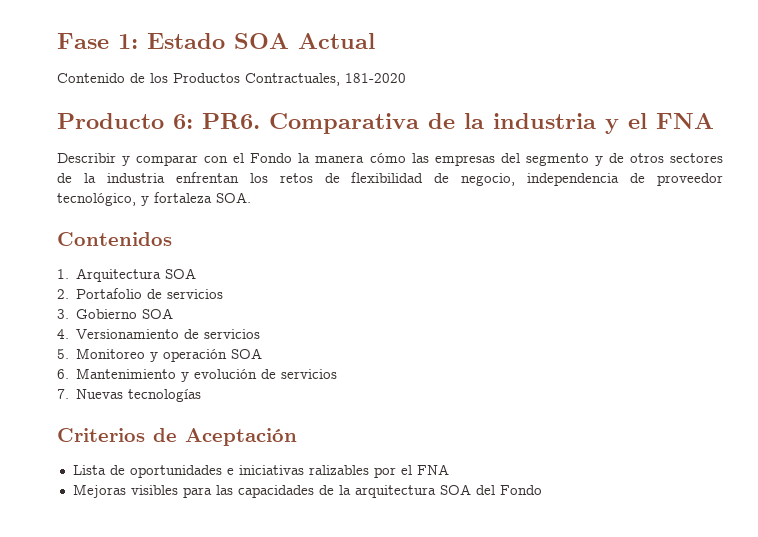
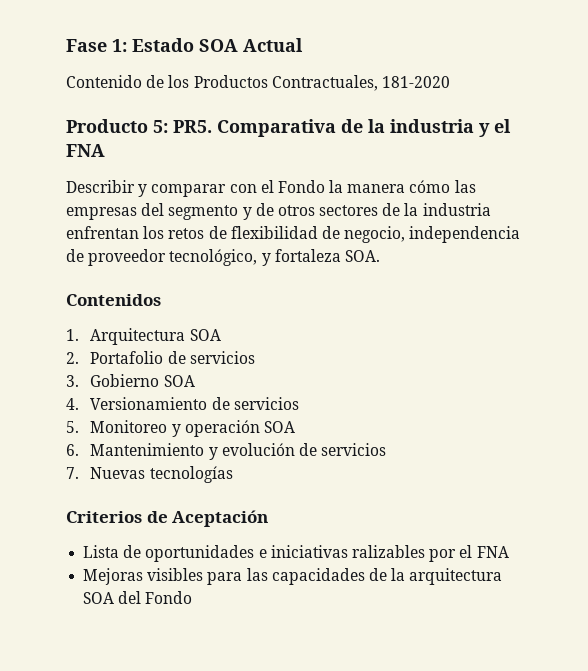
- Producto 6: PR6. Comparativa de la industria y el FNA
+ Producto 5: PR5. Comparativa de la industria y el FNA

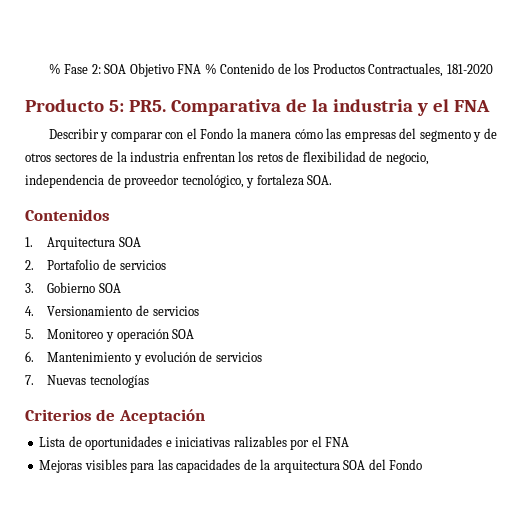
- Fase 1: Estado SOA Actual
- Contenido de los Productos Contractuales, 181-2020
+ % Fase 2: SOA Objetivo FNA % Contenido de los Productos Contractuales, 181-2020

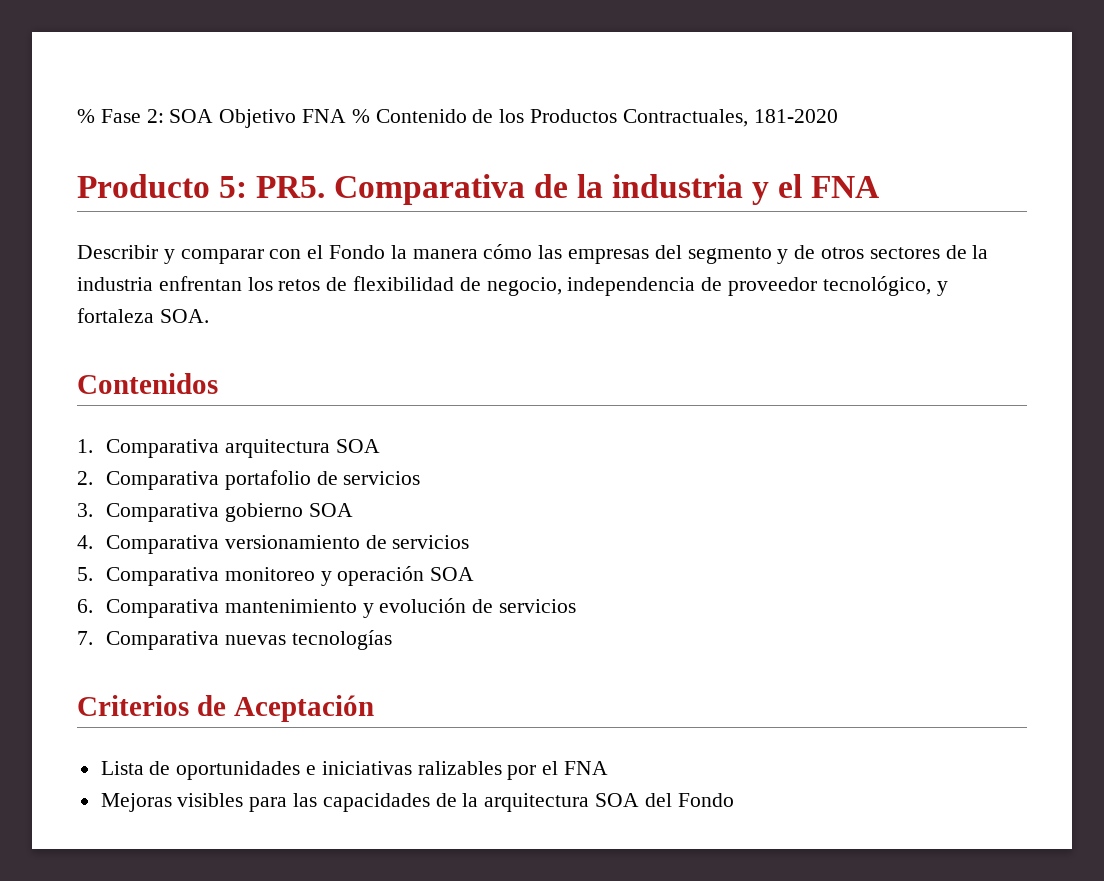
- 1. Arquitectura SOA
+ 1. Comparativa arquitectura SOA
- 2. Portafolio de servicios
+ 2. Comparativa portafolio de servicios
- 3. Gobierno SOA
+ 3. Comparativa gobierno SOA
- 4. Versionamiento de servicios
+ 4. Comparativa versionamiento de servicios
- 5. Monitoreo y operación SOA
+ 5. Comparativa monitoreo y operación SOA
- 6. Mantenimiento y evolución de servicios
+ 6. Comparativa mantenimiento y evolución de servicios
- 7. Nuevas tecnologías
+ 7. Comparativa nuevas tecnologías

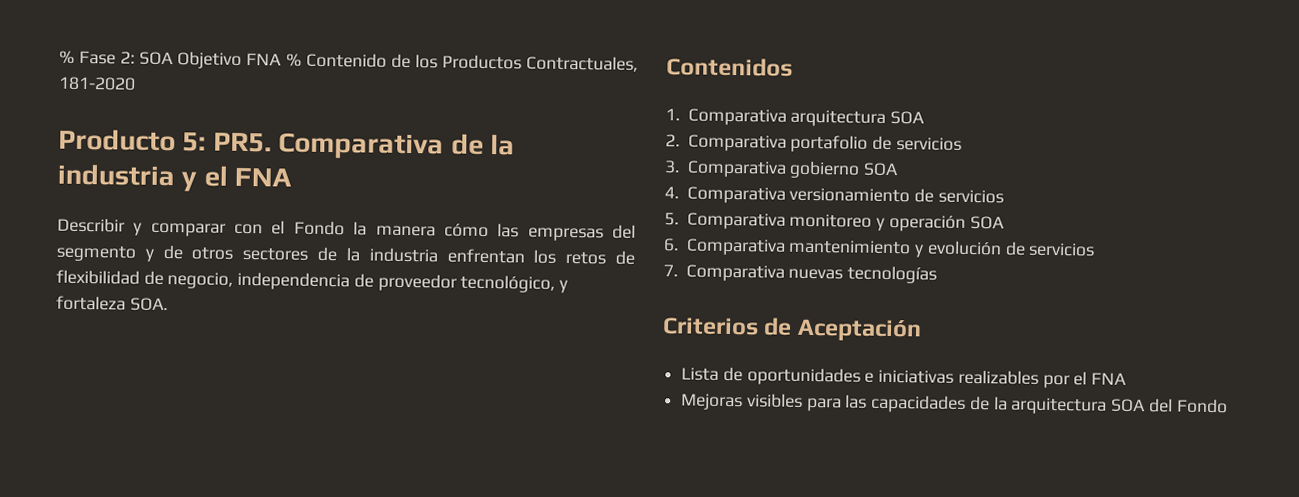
- Lista de oportunidades e iniciativas ralizables por el FNA
+ Lista de oportunidades e iniciativas realizables por el FNA

